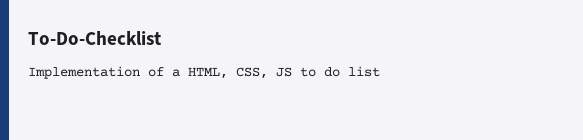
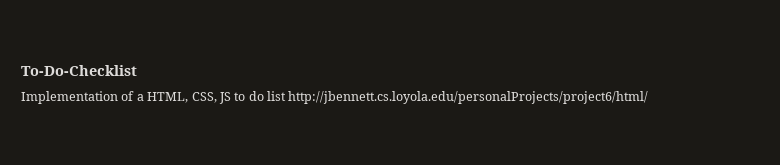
- Implementation of a HTML, CSS, JS to do list
+ Implementation of a HTML, CSS, JS to do list http://jbennett.cs.loyola.edu/personalProjects/project6/html/

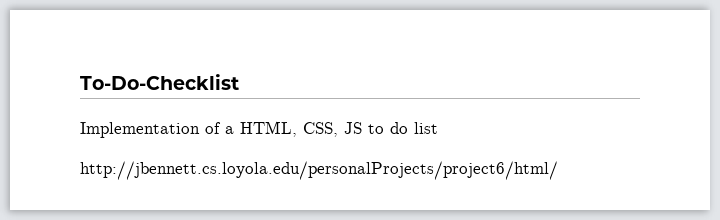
- Implementation of a HTML, CSS, JS to do list http://jbennett.cs.loyola.edu/personalProjects/project6/html/
+ Implementation of a HTML, CSS, JS to do list
+ http://jbennett.cs.loyola.edu/personalProjects/project6/html/

